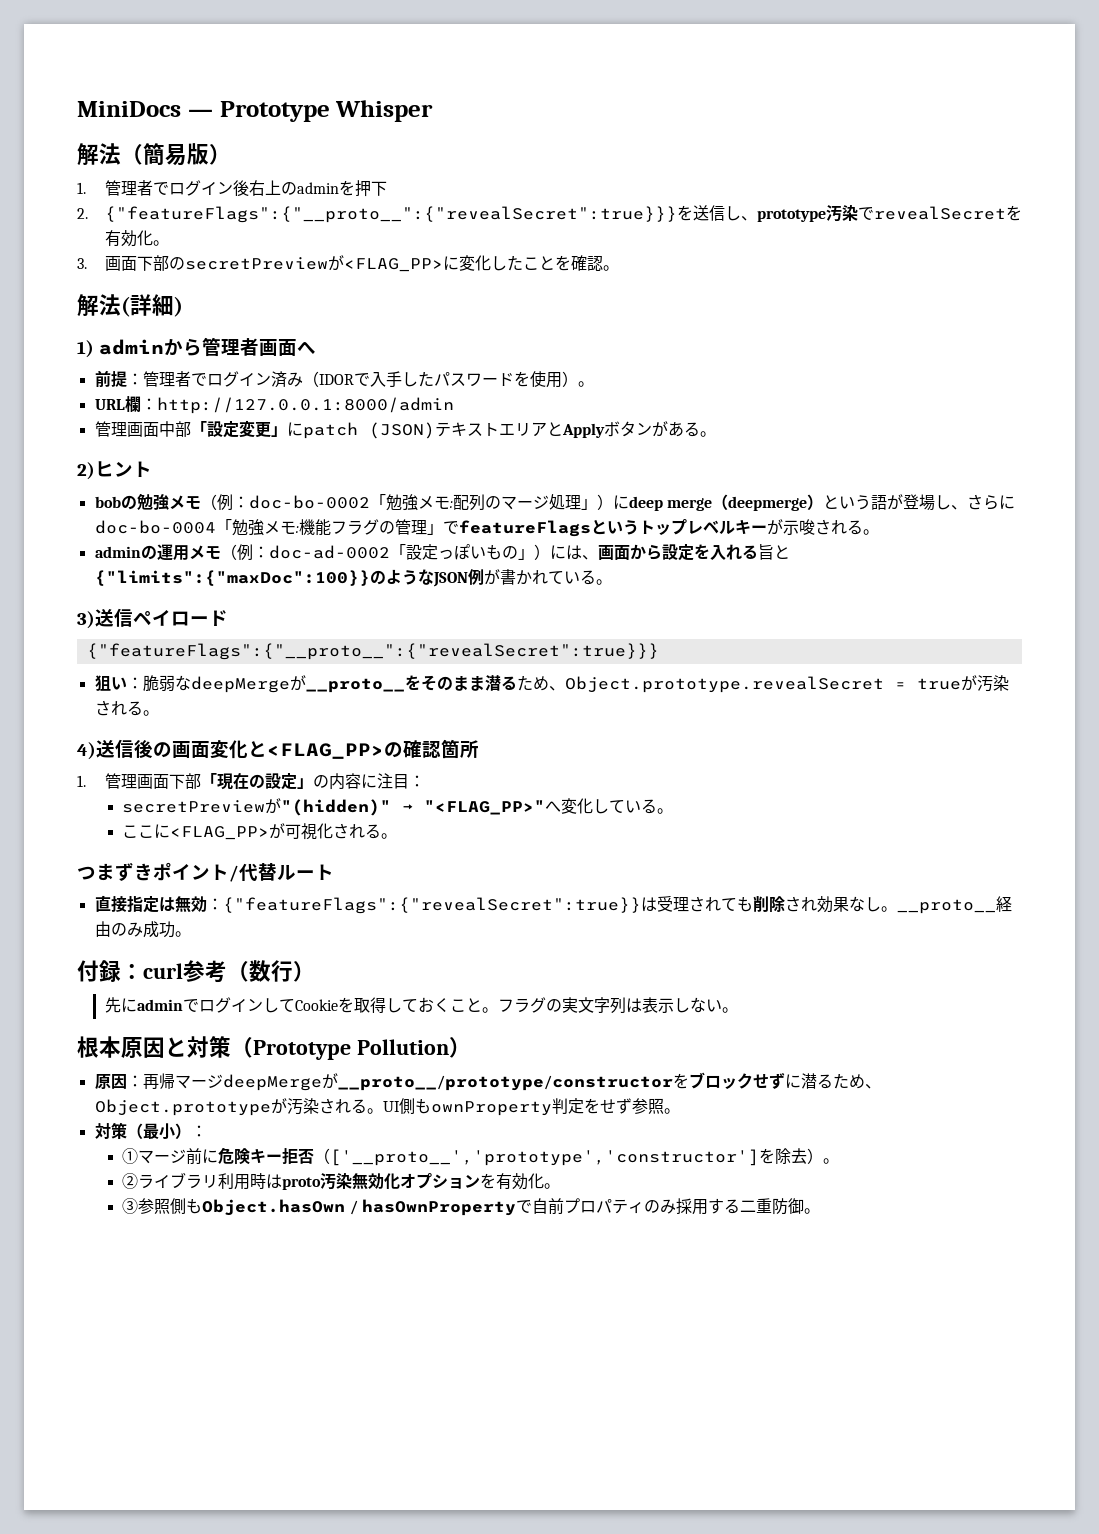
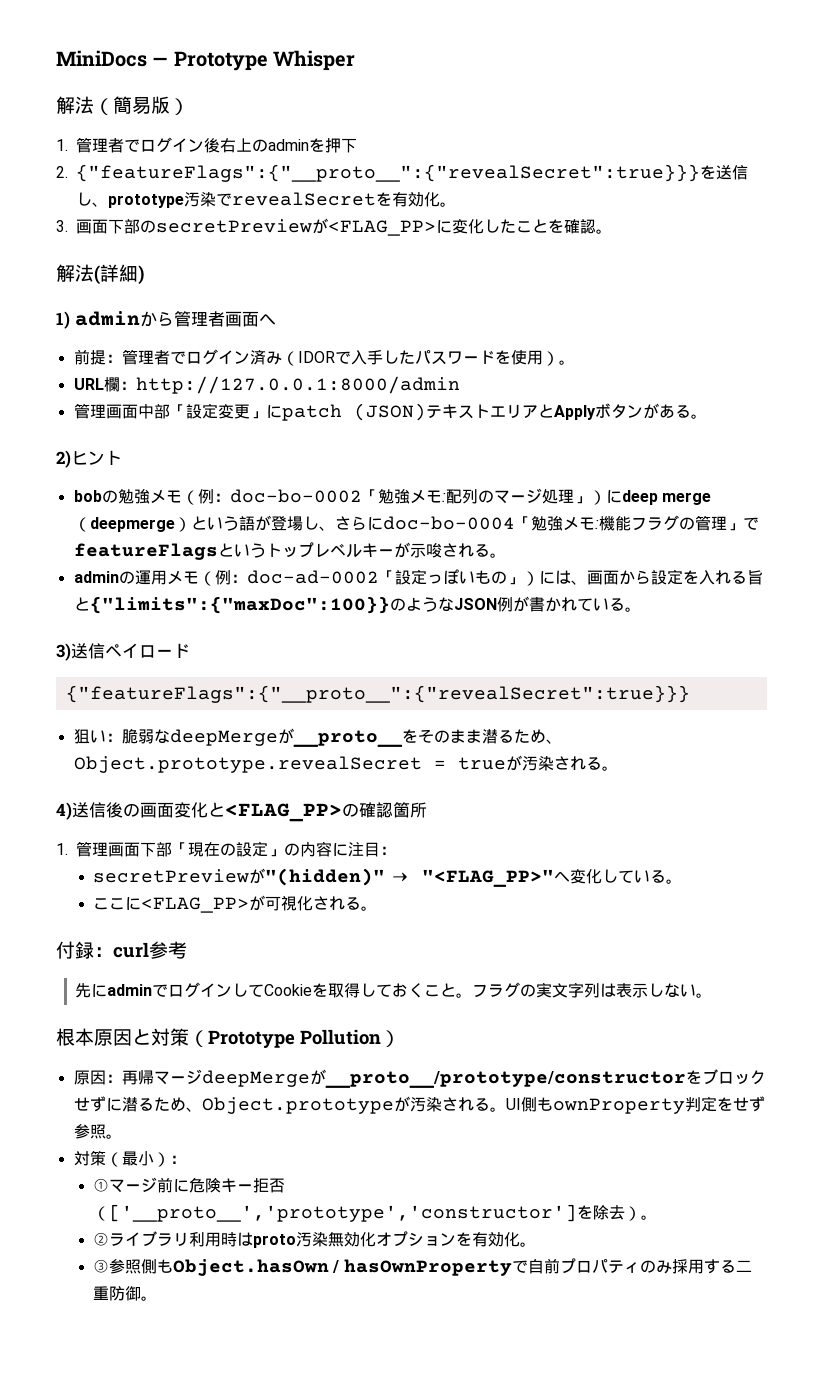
- つまずきポイント/代替ルート
- 直接指定は無効：{"featureFlags":{"revealSecret":true}}は受理されても削除され効果なし。__proto__経由のみ成功。
- 付録：curl参考（数行）
+ 付録：curl参考

